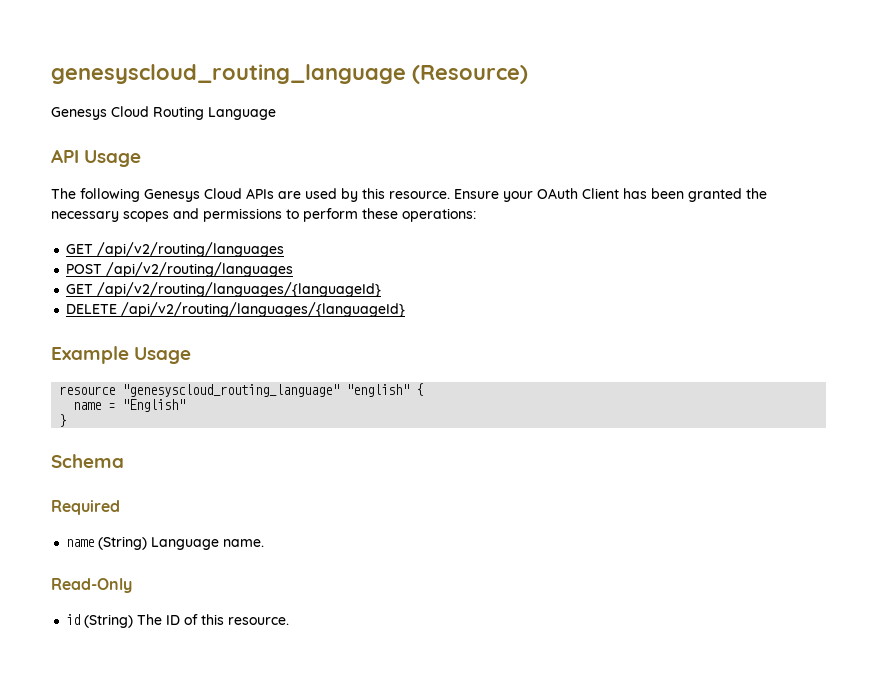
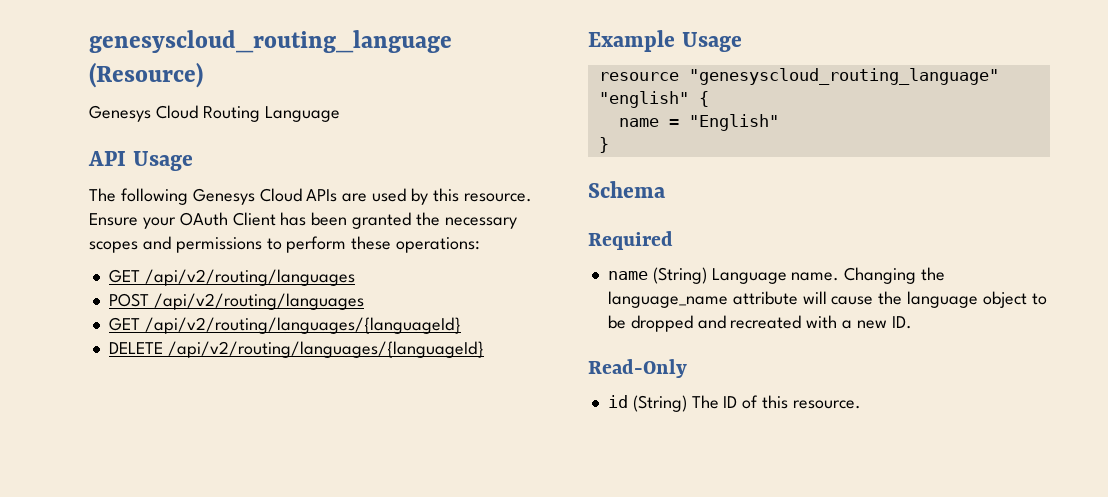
+ Changing the language_name attribute will cause the language object to be dropped and recreated with a new ID.

